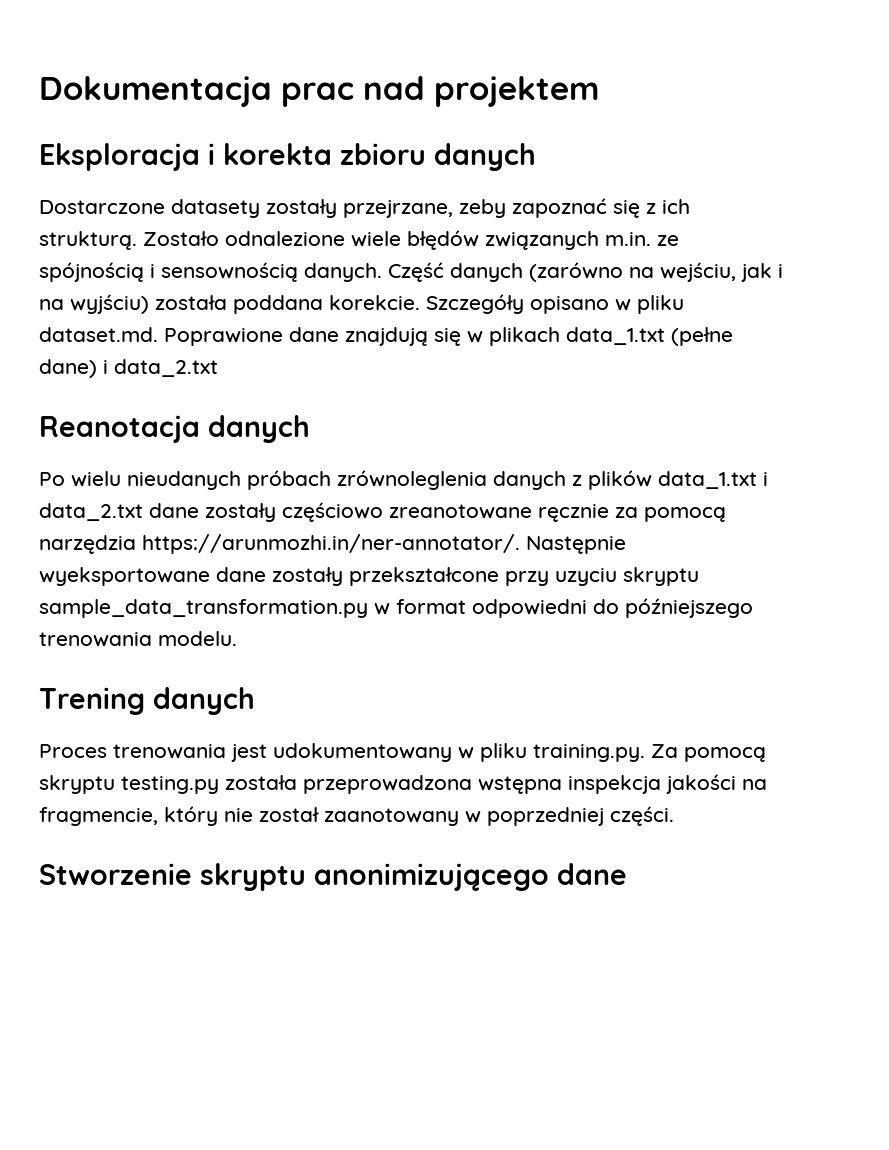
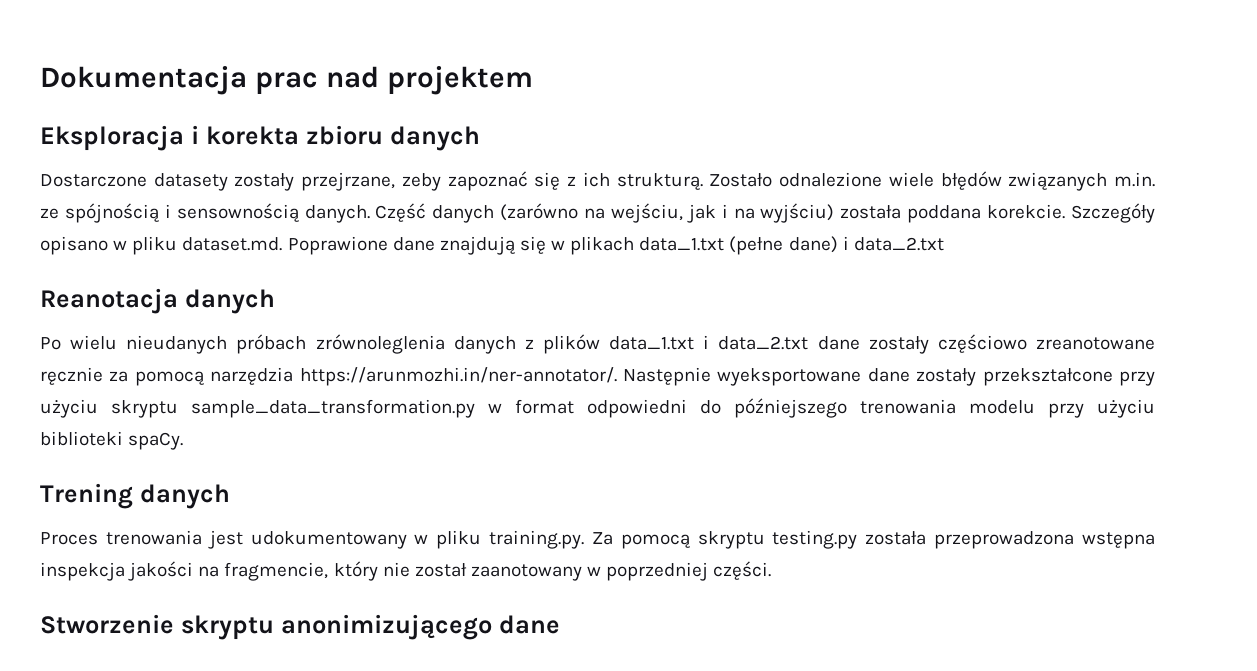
- Po wielu nieudanych próbach zrównoleglenia danych z plików data_1.txt i data_2.txt dane zostały częściowo zreanotowane ręcznie za pomocą narzędzia https://arunmozhi.in/ner-annotator/. Następnie wyeksportowane dane zostały przekształcone przy uzyciu skryptu sample_data_transformation.py w format odpowiedni do późniejszego trenowania modelu.
+ Po wielu nieudanych próbach zrównoleglenia danych z plików data_1.txt i data_2.txt dane zostały częściowo zreanotowane ręcznie za pomocą narzędzia https://arunmozhi.in/ner-annotator/. Następnie wyeksportowane dane zostały przekształcone przy użyciu skryptu sample_data_transformation.py w format odpowiedni do późniejszego trenowania modelu przy użyciu biblioteki spaCy.

